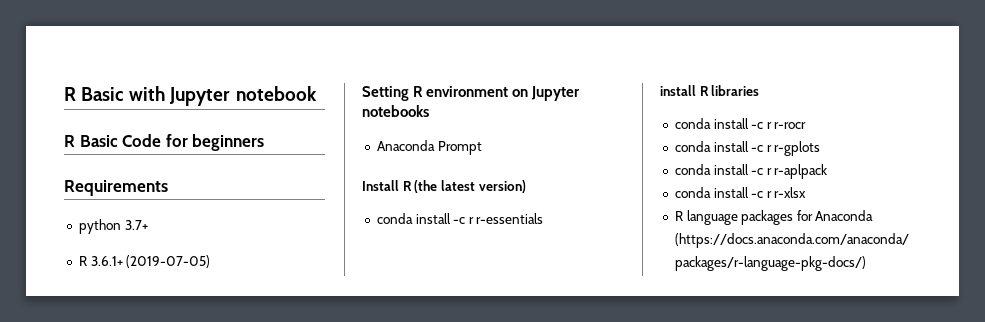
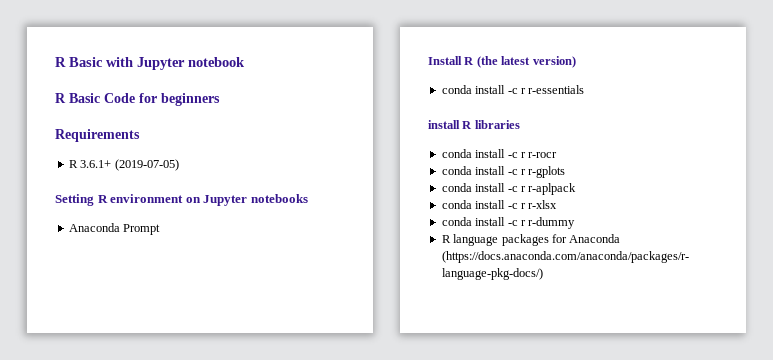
- python 3.7+
+ conda install -c r r-dummy

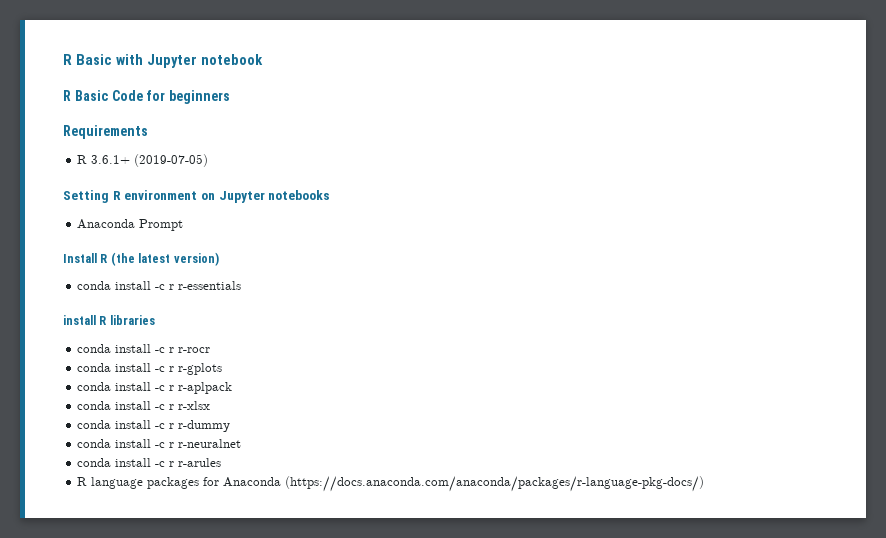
+ conda install -c r r-neuralnet
+ conda install -c r r-arules

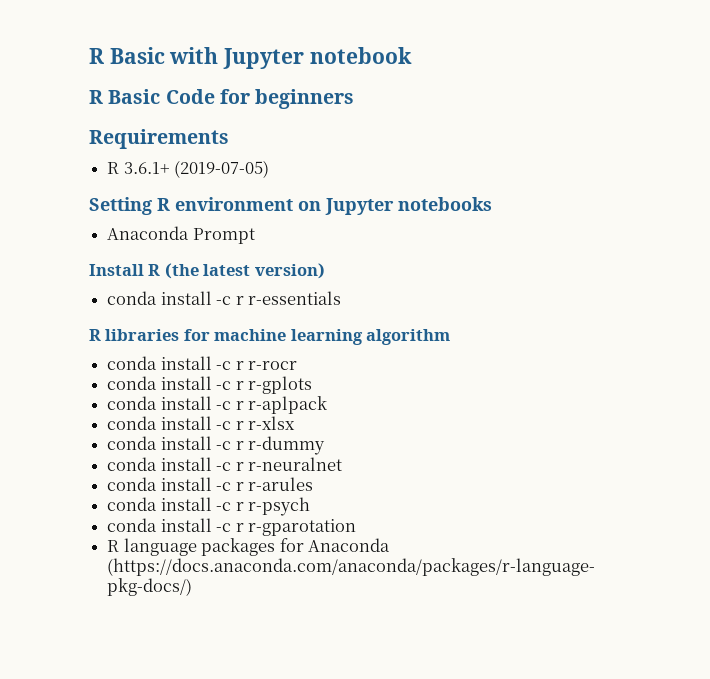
- install R libraries
+ R libraries for machine learning algorithm
+ conda install -c r r-psych
+ conda install -c r r-gparotation

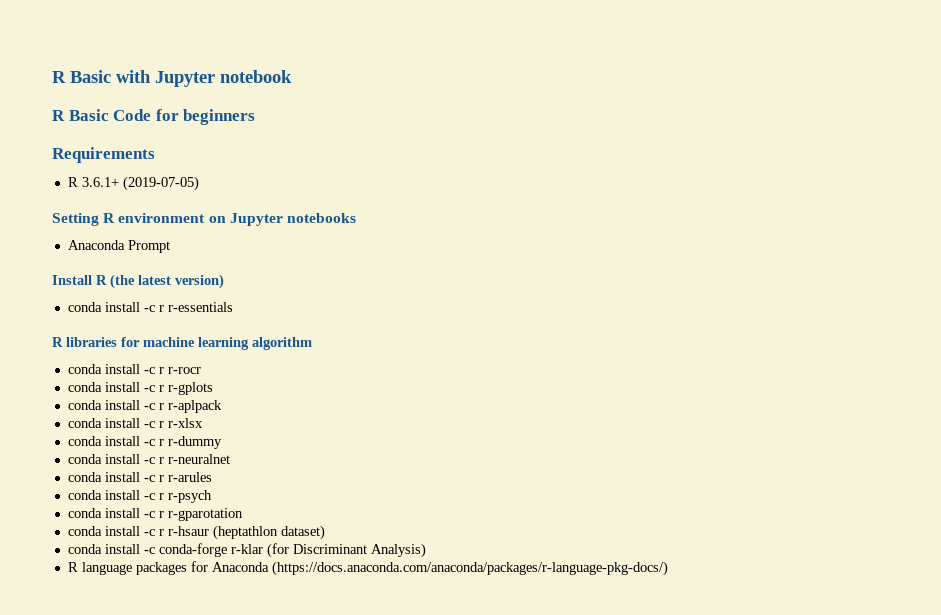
+ conda install -c r r-hsaur (heptathlon dataset)
+ conda install -c conda-forge r-klar (for Discriminant Analysis)

